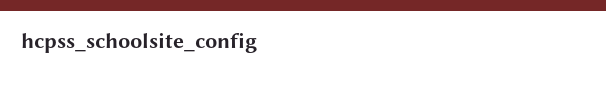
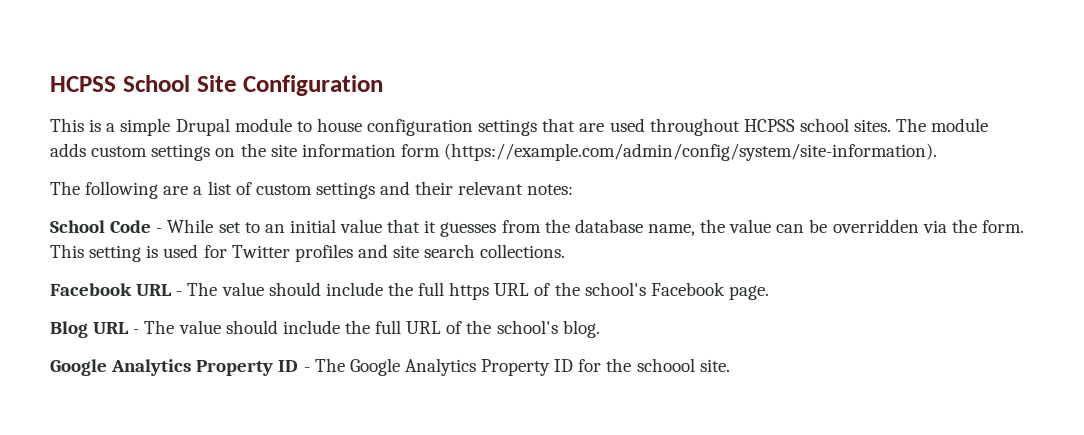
- hcpss_schoolsite_config
+ HCPSS School Site Configuration
+ This is a simple Drupal module to house configuration settings that are used throughout HCPSS school sites. The module adds custom settings on the site information form (https://example.com/admin/config/system/site-information).
+ The following are a list of custom settings and their relevant notes:
+ School Code - While set to an initial value that it guesses from the database name, the value can be overridden via the form. This setting is used for Twitter profiles and site search collections.
+ Facebook URL - The value should include the full https URL of the school's Facebook page.
+ Blog URL - The value should include the full URL of the school's blog.
+ Google Analytics Property ID - The Google Analytics Property ID for the schoool site.

